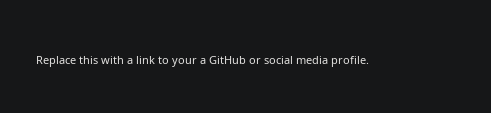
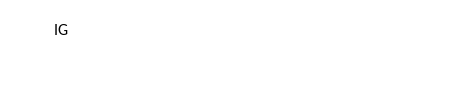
- Replace this with a link to your a GitHub or social media profile.
+ IG

